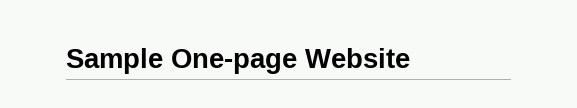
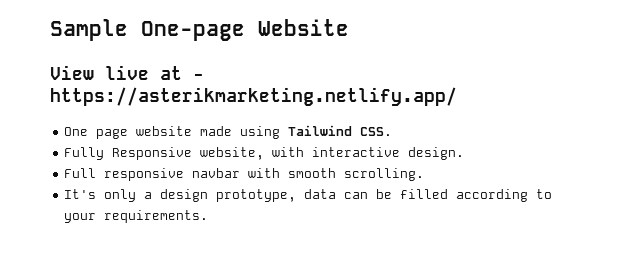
+ View live at - https://asterikmarketing.netlify.app/
+ One page website made using Tailwind CSS.
+ Fully Responsive website, with interactive design.
+ Full responsive navbar with smooth scrolling.
+ It's only a design prototype, data can be filled according to your requirements.

